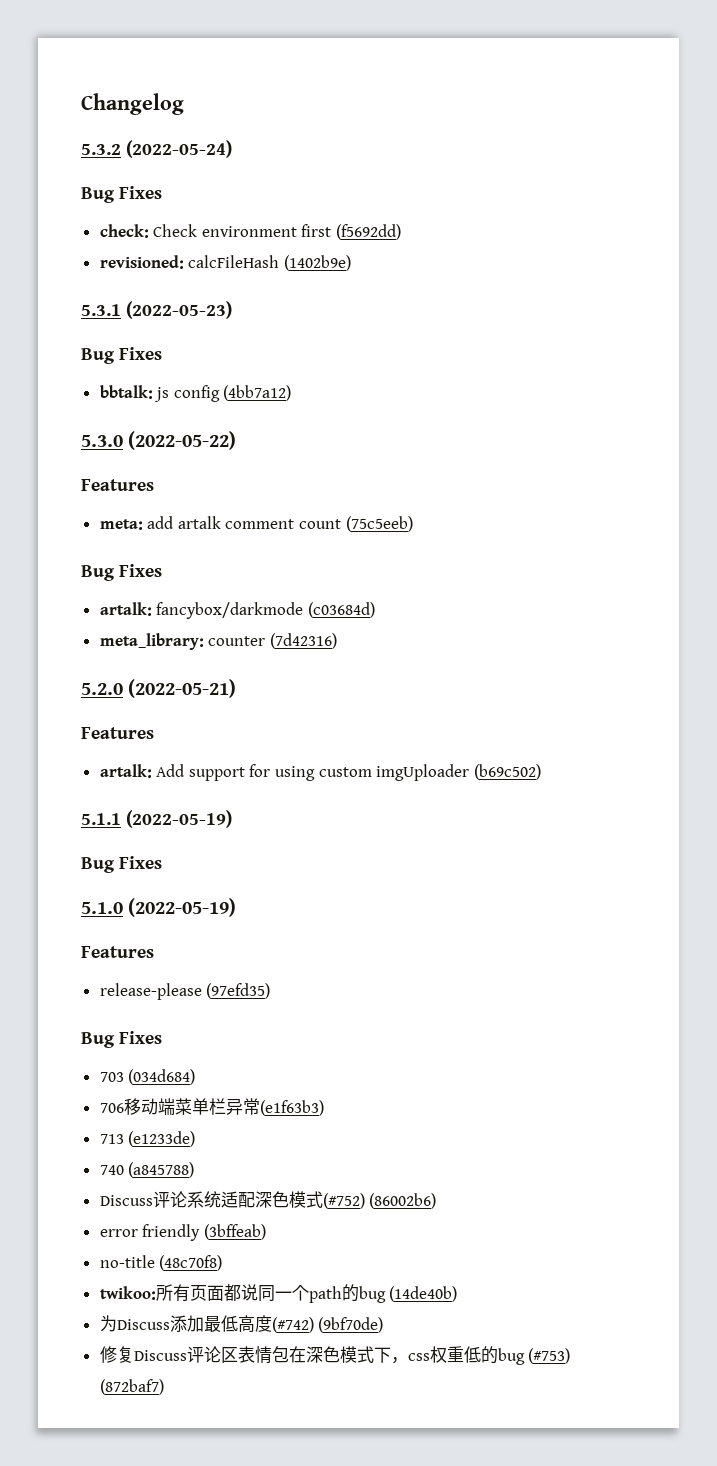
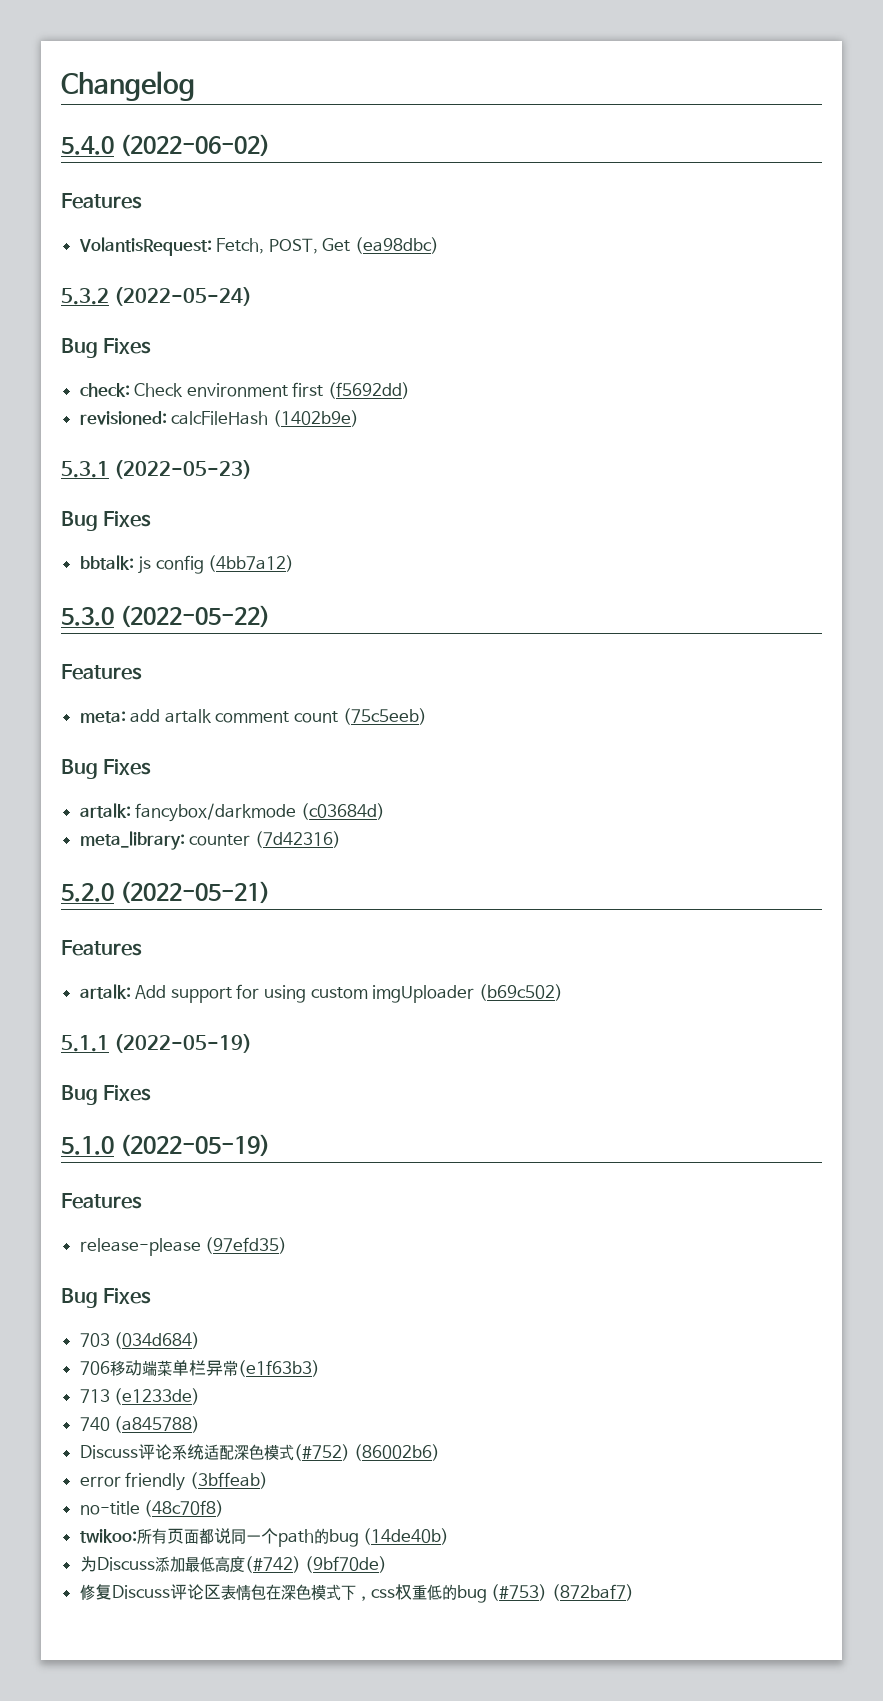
+ 5.4.0 (2022-06-02)
+ Features
+ VolantisRequest: Fetch, POST, Get (ea98dbc)

